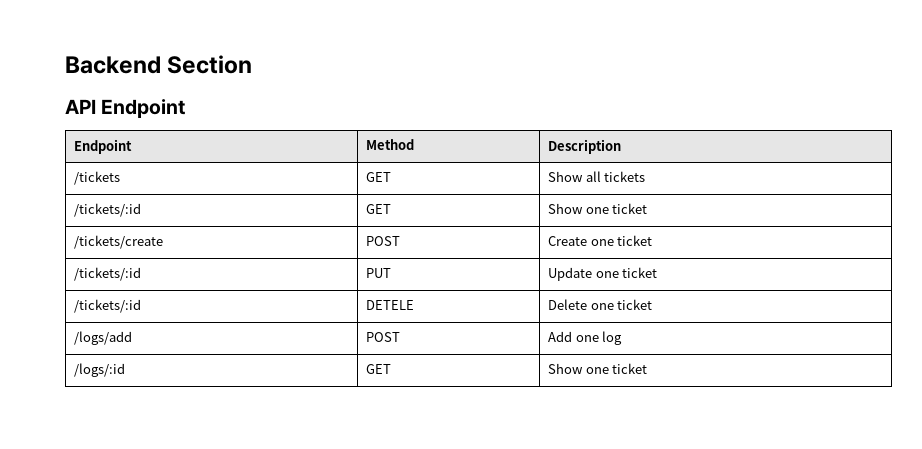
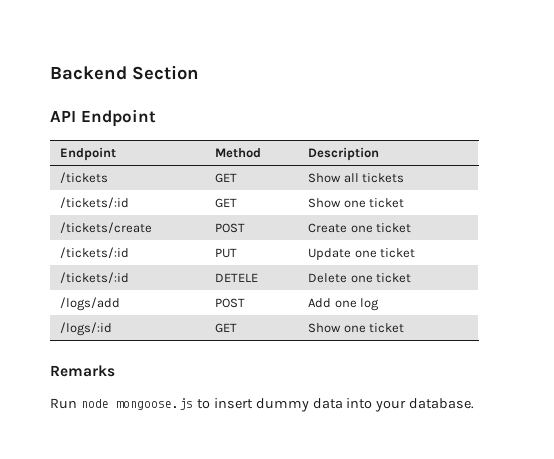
+ Remarks
+ Run node mongoose.js to insert dummy data into your database.

